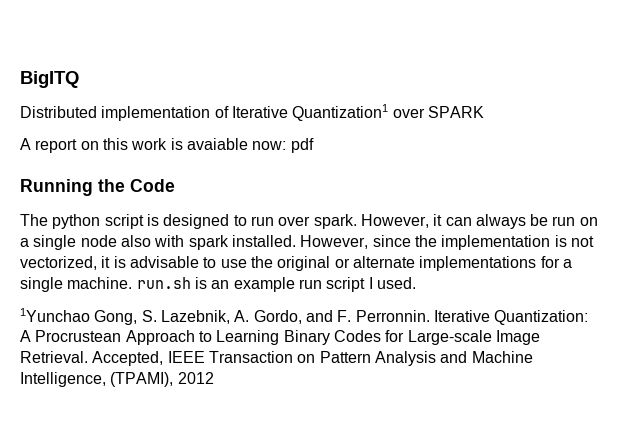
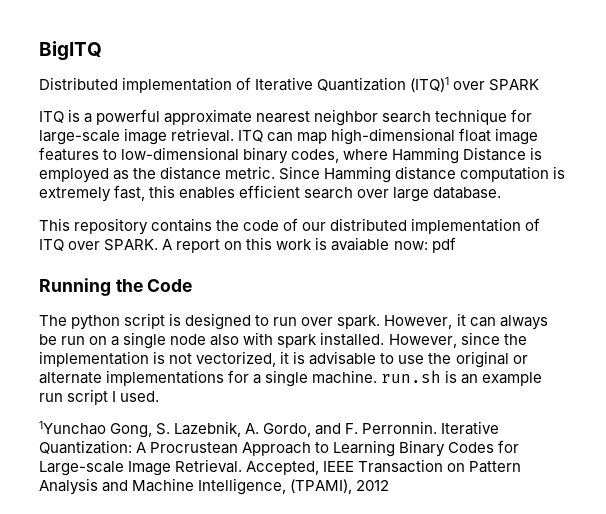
- Distributed implementation of Iterative Quantization1 over SPARK
+ Distributed implementation of Iterative Quantization (ITQ)1 over SPARK
+ ITQ is a powerful approximate nearest neighbor search technique for large-scale image retrieval. ITQ can map high-dimensional float image features to low-dimensional binary codes, where Hamming Distance is employed as the distance metric. Since Hamming distance computation is extremely fast, this enables efficient search over large database.
+ This repository contains the code of our distributed implementation of ITQ over SPARK.

